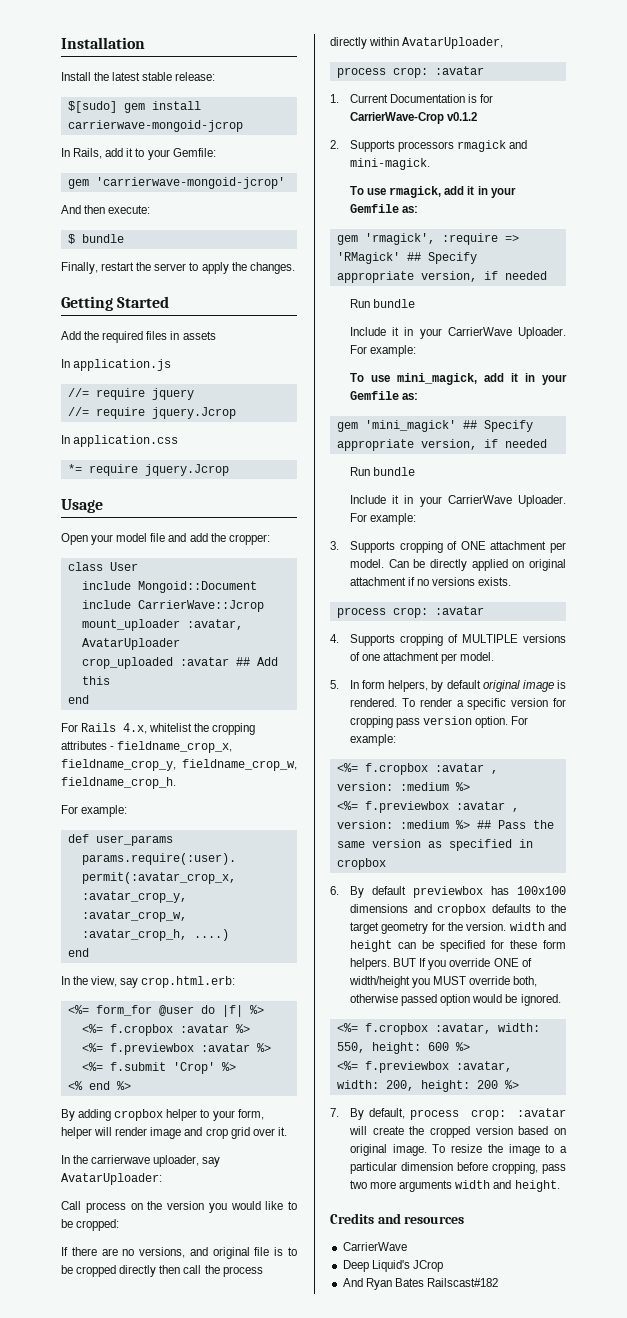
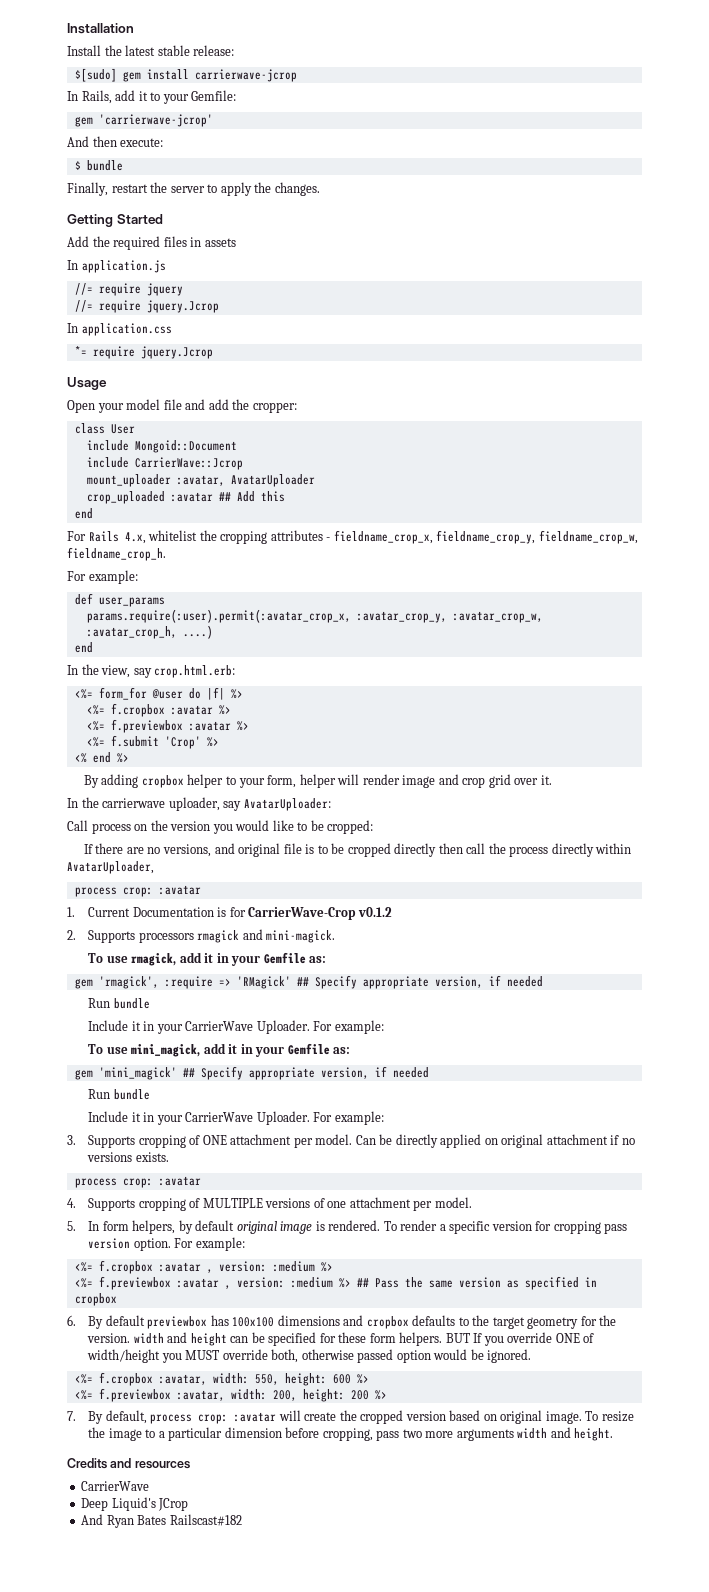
- $[sudo] gem install carrierwave-mongoid-jcrop
+ $[sudo] gem install carrierwave-jcrop
- gem 'carrierwave-mongoid-jcrop'
+ gem 'carrierwave-jcrop'

